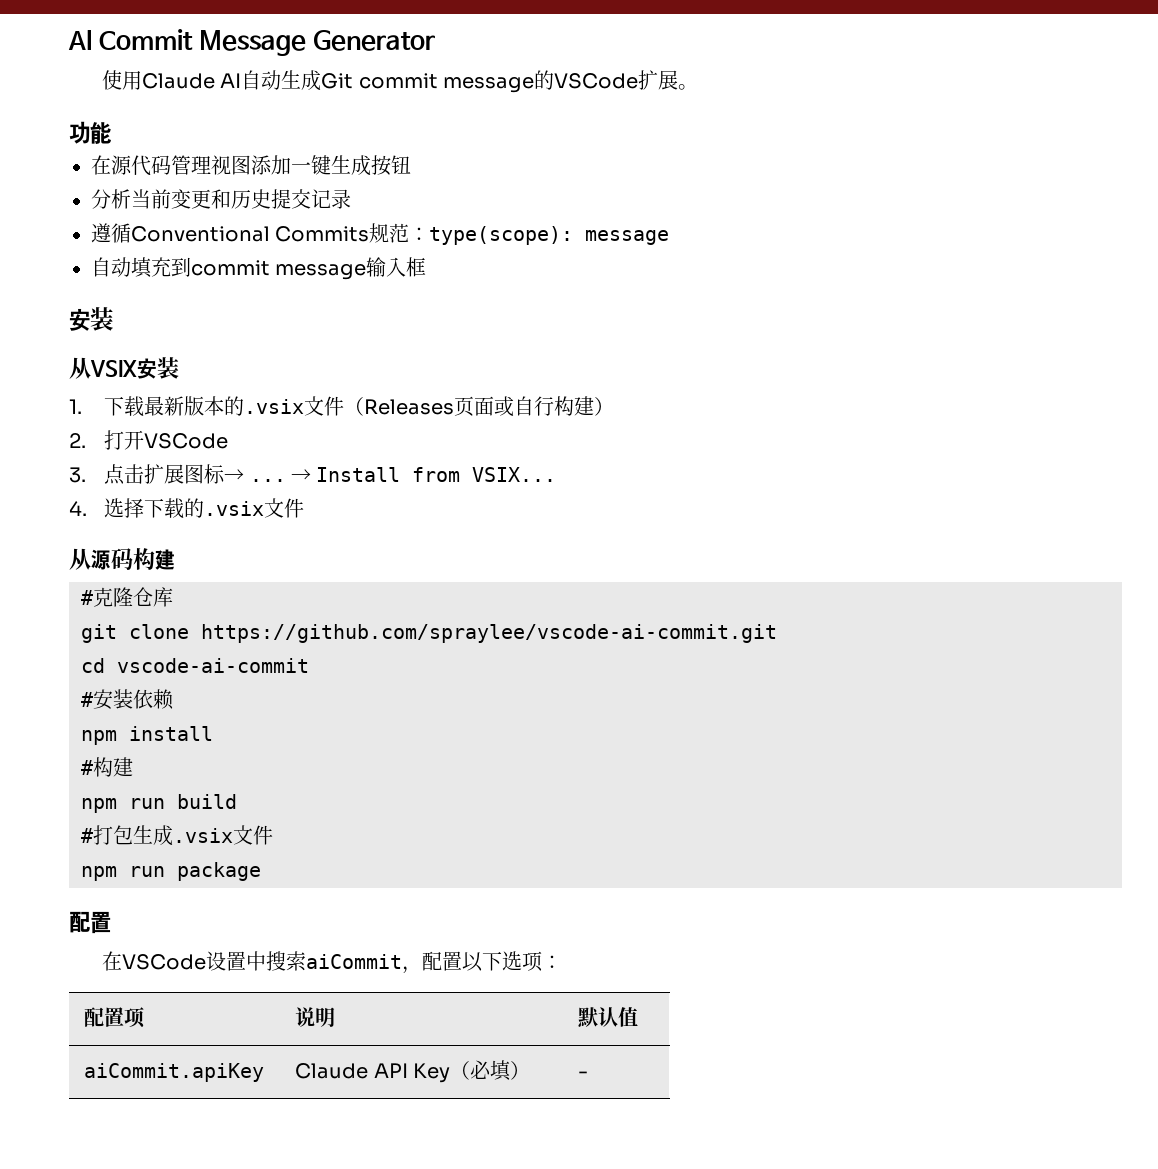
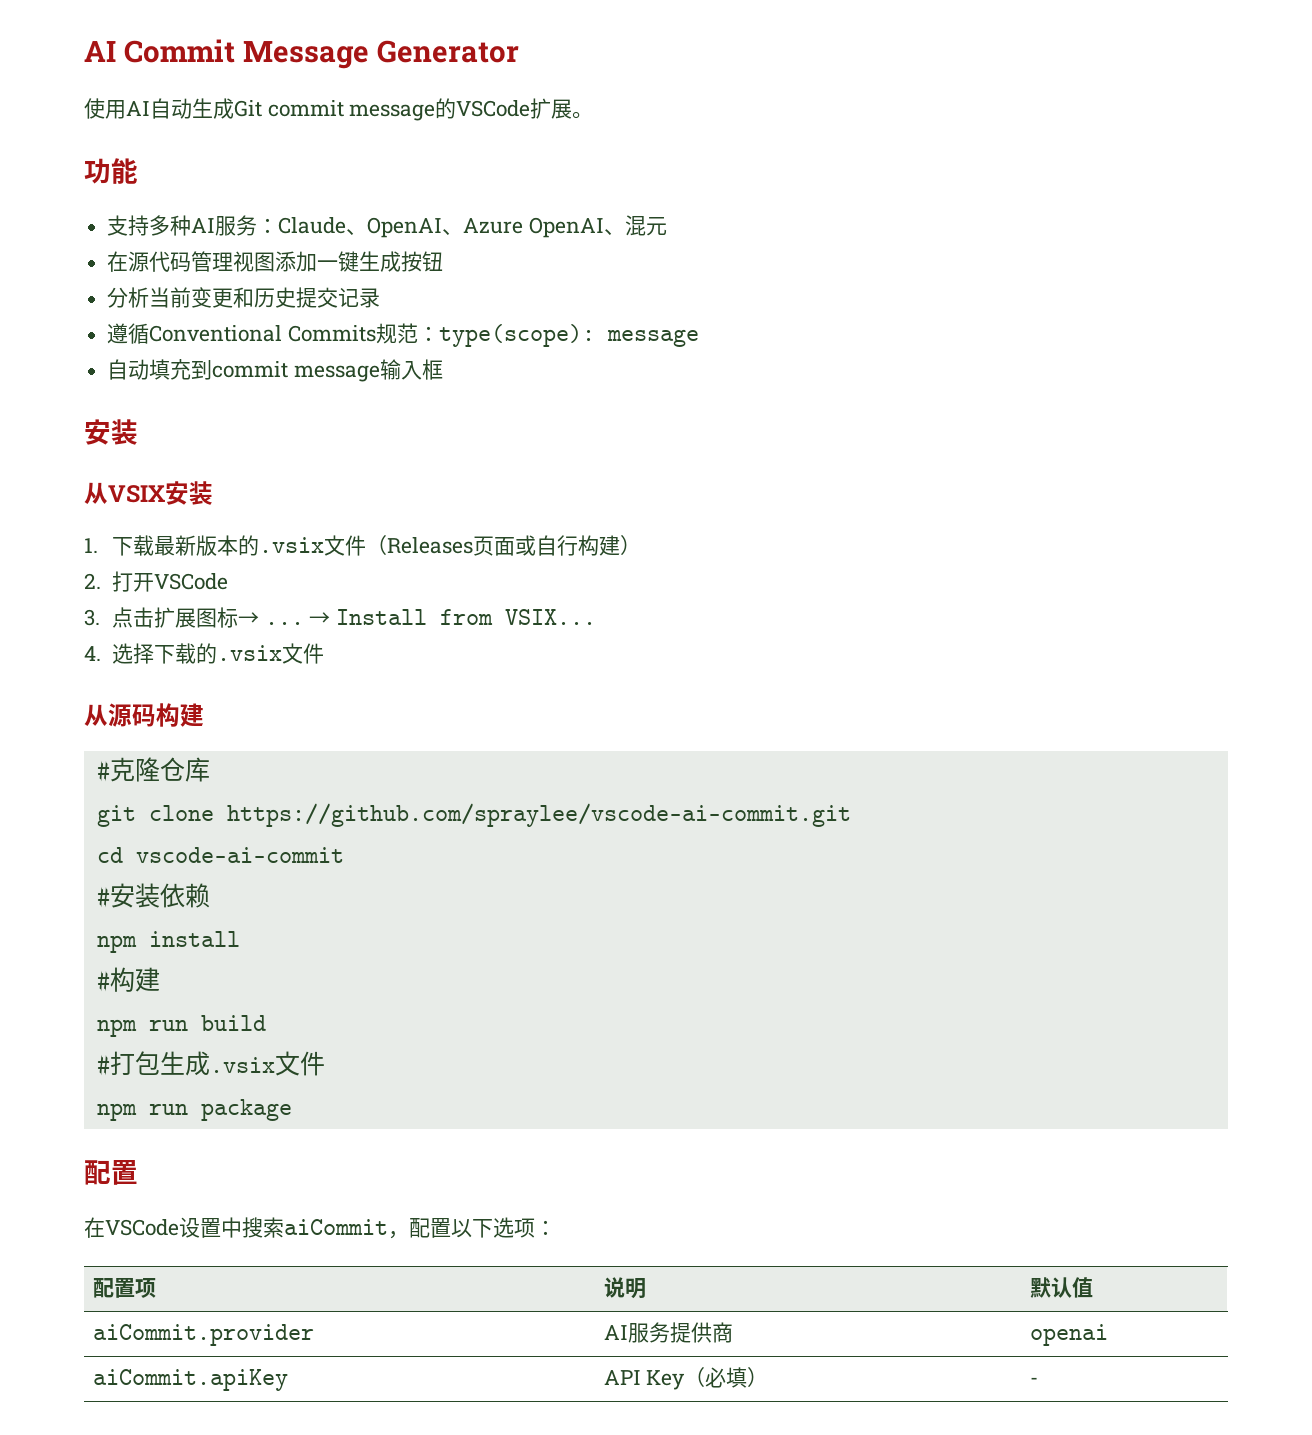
- 使用Claude AI自动生成Git commit message的VSCode扩展。
+ 使用AI自动生成Git commit message的VSCode扩展。
+ 支持多种AI服务：Claude、OpenAI、Azure OpenAI、混元
+ aiCommit.provider | AI服务提供商 | openai
- aiCommit.apiKey | Claude API Key（必填） | -
+ aiCommit.apiKey | API Key（必填） | -

